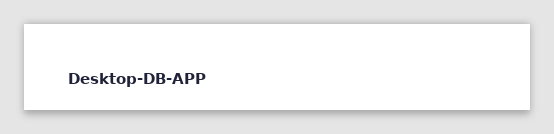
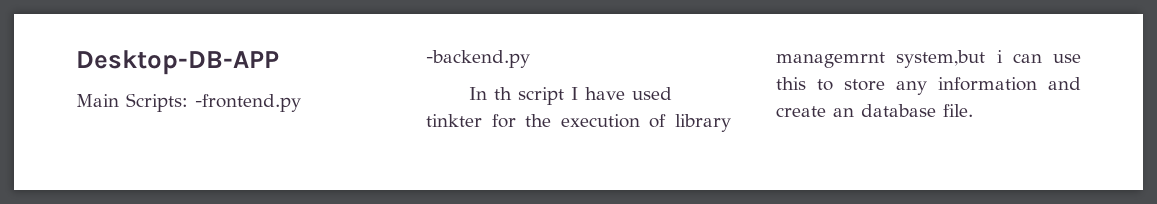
+ Main Scripts: -frontend.py -backend.py
+ In th script I have used tinkter for the execution of library managemrnt system,but i can use this to store any information and create an database file.

